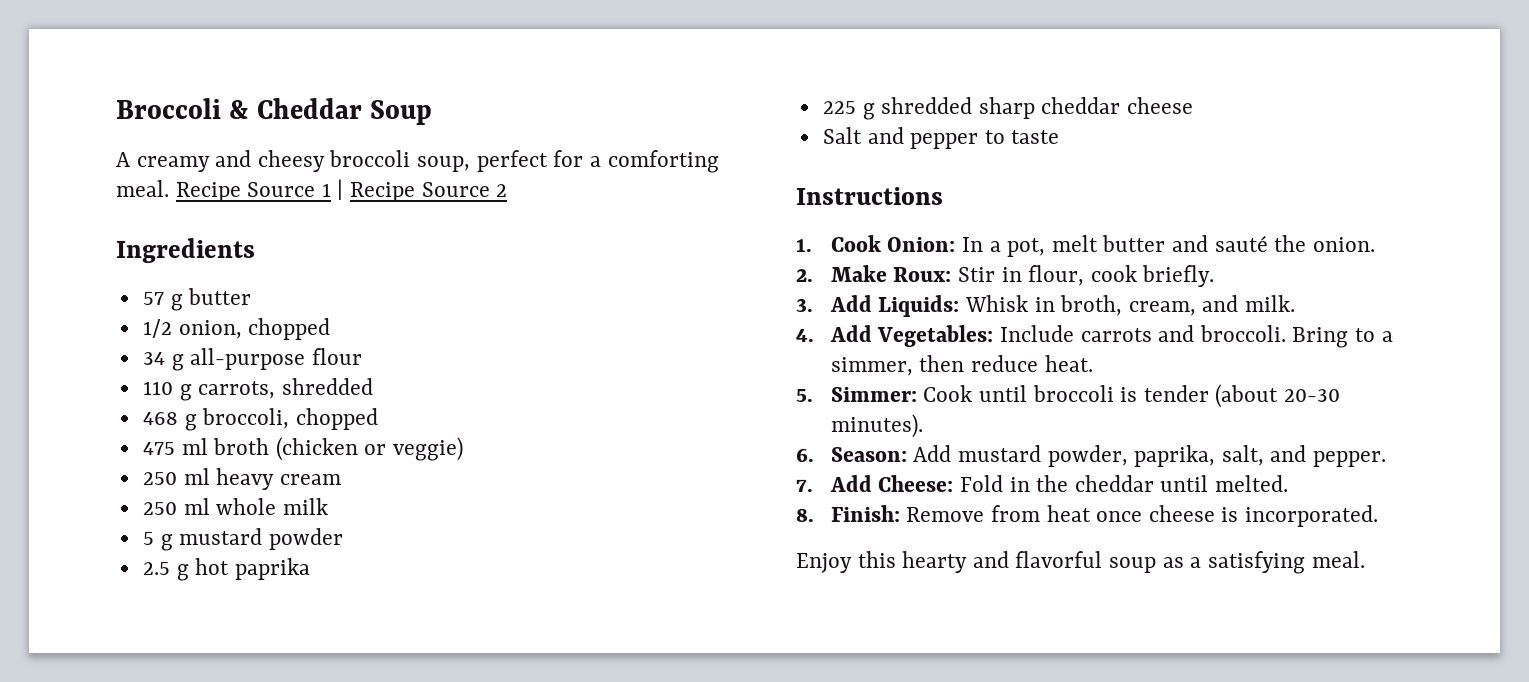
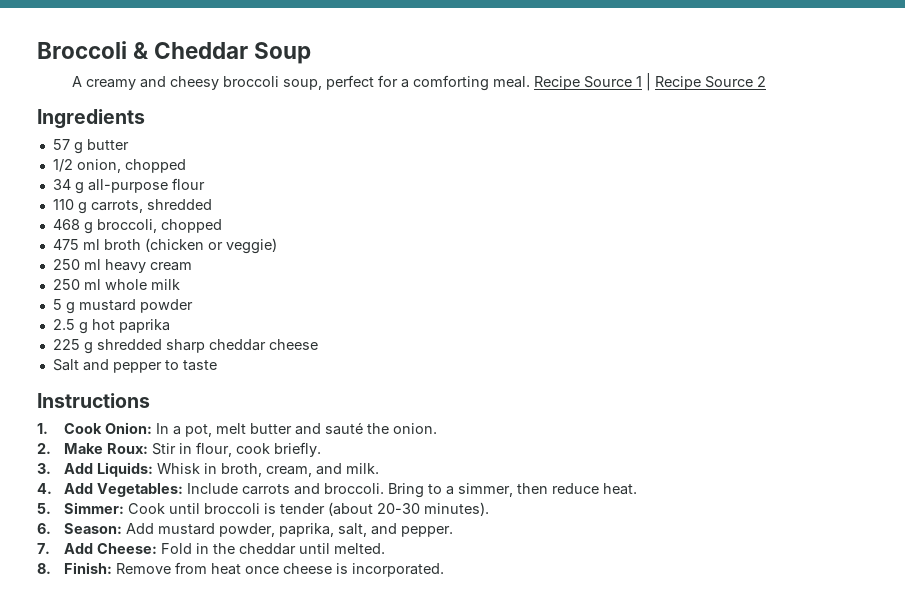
- Enjoy this hearty and flavorful soup as a satisfying meal.

